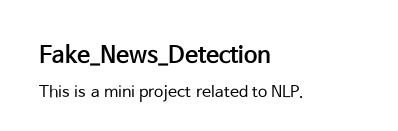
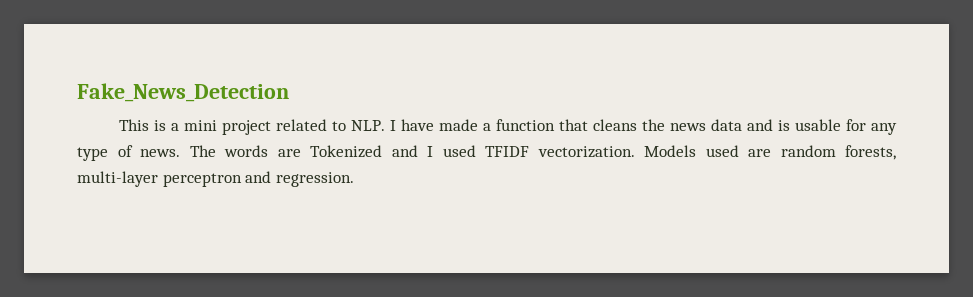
- This is a mini project related to NLP.
+ This is a mini project related to NLP. I have made a function that cleans the news data and is usable for any type of news. The words are Tokenized and I used TFIDF vectorization. Models used are random forests, multi-layer perceptron and regression.

